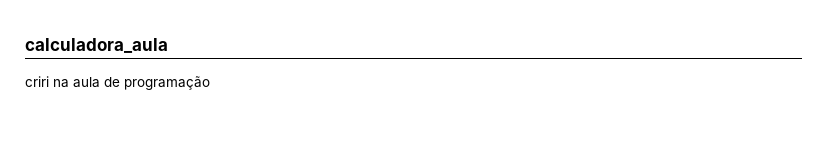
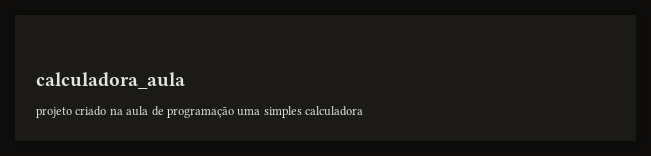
- criri na aula de programação
+ projeto criado na aula de programação uma simples calculadora

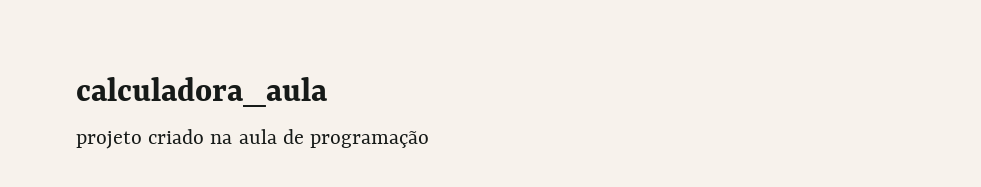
- projeto criado na aula de programação uma simples calculadora
+ projeto criado na aula de programação

